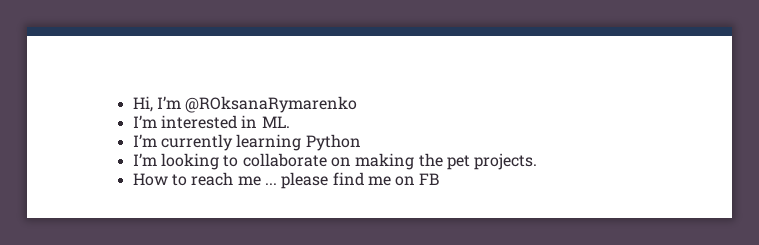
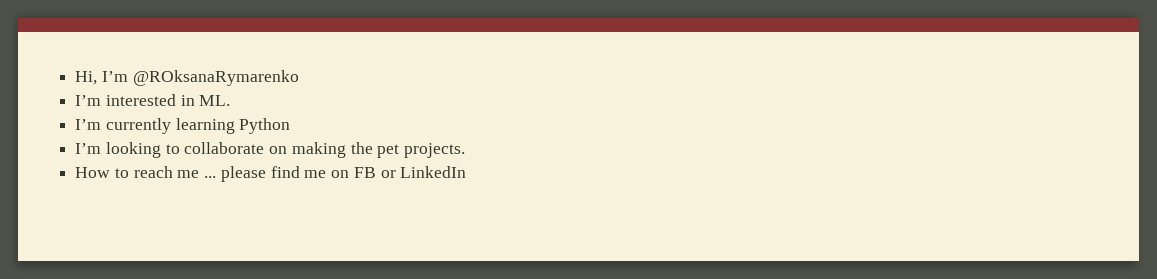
- How to reach me ... please find me on FB
+ How to reach me ... please find me on FB or LinkedIn

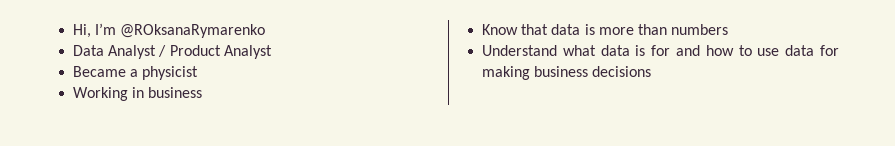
- I’m interested in ML.
- I’m currently learning Python
- I’m looking to collaborate on making the pet projects.
- How to reach me ... please find me on FB or LinkedIn
+ Data Analyst / Product Analyst
+ Became a physicist
+ Working in business
+ Know that data is more than numbers
+ Understand what data is for and how to use data for making business decisions

